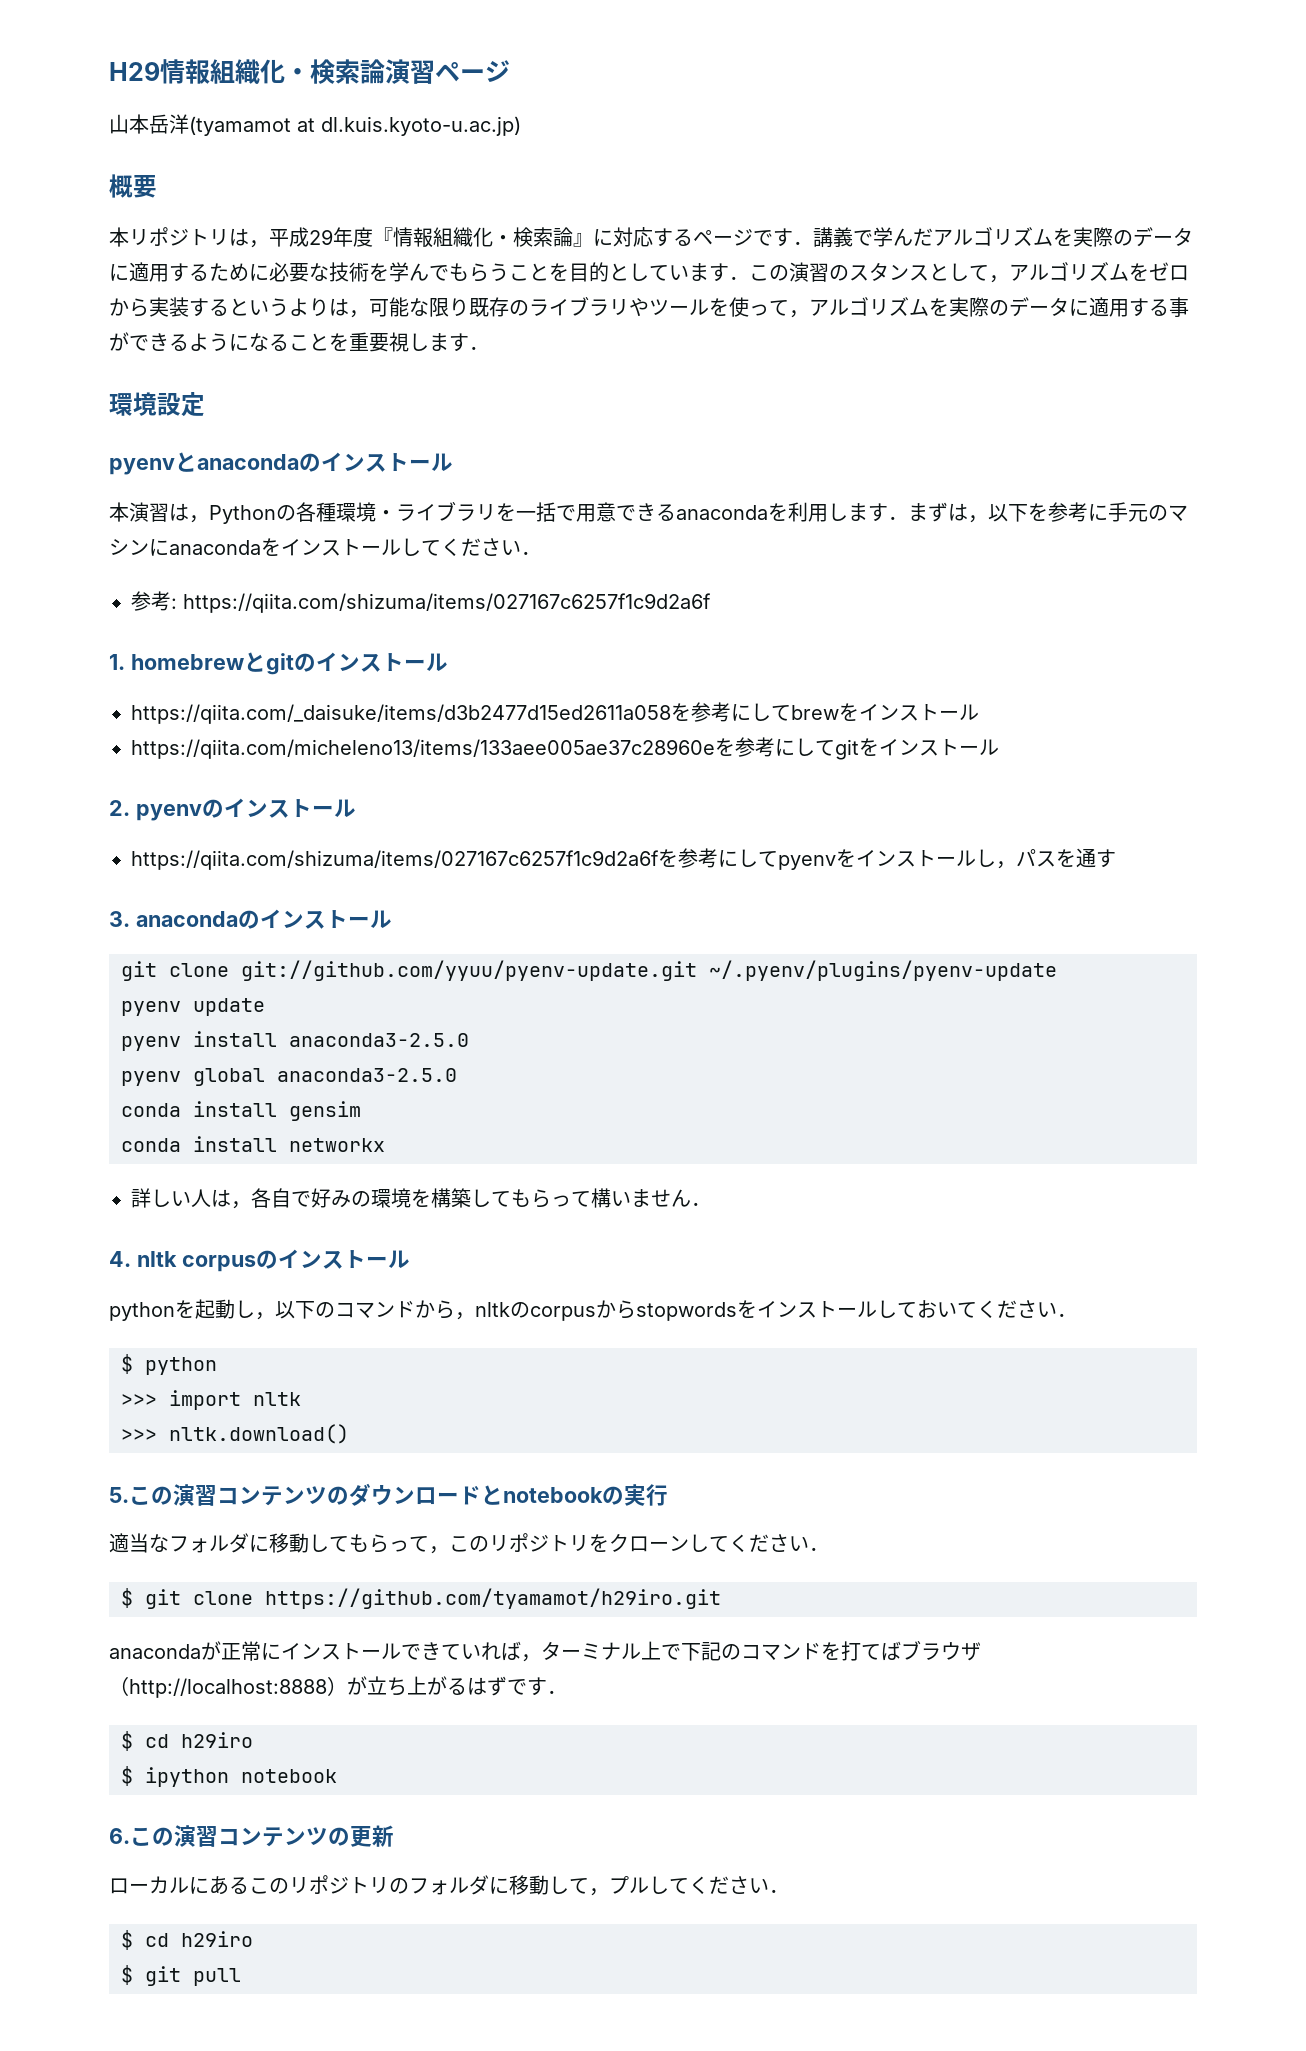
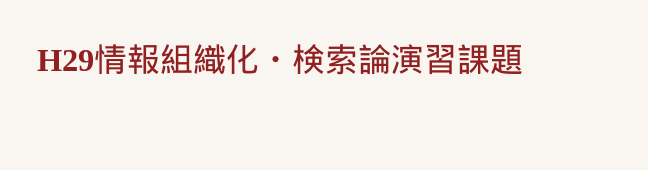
- H29情報組織化・検索論演習ページ
- 山本岳洋(tyamamot at dl.kuis.kyoto-u.ac.jp)
- 概要
- 本リポジトリは，平成29年度『情報組織化・検索論』に対応するページです．講義で学んだアルゴリズムを実際のデータに適用するために必要な技術を学んでもらうことを目的としています．この演習のスタンスとして，アルゴリズムをゼロから実装するというよりは，可能な限り既存のライブラリやツールを使って，アルゴリズムを実際のデータに適用する事ができるようになることを重要視します．
- 環境設定
- pyenvとanacondaのインストール
- 本演習は，Pythonの各種環境・ライブラリを一括で用意できるanacondaを利用します．まずは，以下を参考に手元のマシンにanacondaをインストールしてください．
- 参考: https://qiita.com/shizuma/items/027167c6257f1c9d2a6f
- 1. homebrewとgitのインストール
- https://qiita.com/_daisuke/items/d3b2477d15ed2611a058を参考にしてbrewをインストール
- https://qiita.com/micheleno13/items/133aee005ae37c28960eを参考にしてgitをインストール
- 2. pyenvのインストール
- https://qiita.com/shizuma/items/027167c6257f1c9d2a6fを参考にしてpyenvをインストールし，パスを通す
- 3. anacondaのインストール
- git clone git://github.com/yyuu/pyenv-update.git ~/.pyenv/plugins/pyenv-update
- pyenv update
- pyenv install anaconda3-2.5.0
- pyenv global anaconda3-2.5.0
- conda install gensim
- conda install networkx
- 詳しい人は，各自で好みの環境を構築してもらって構いません．
- 4. nltk corpusのインストール
- pythonを起動し，以下のコマンドから，nltkのcorpusからstopwordsをインストールしておいてください．
- $ python
- >>> import nltk
- >>> nltk.download()
- 5.この演習コンテンツのダウンロードとnotebookの実行
- 適当なフォルダに移動してもらって，このリポジトリをクローンしてください．
- $ git clone https://github.com/tyamamot/h29iro.git
- anacondaが正常にインストールできていれば，ターミナル上で下記のコマンドを打てばブラウザ（http://localhost:8888）が立ち上がるはずです．
- $ cd h29iro
- $ ipython notebook
- 6.この演習コンテンツの更新
- ローカルにあるこのリポジトリのフォルダに移動して，プルしてください．
- $ cd h29iro
- $ git pull
+ H29情報組織化・検索論演習課題

